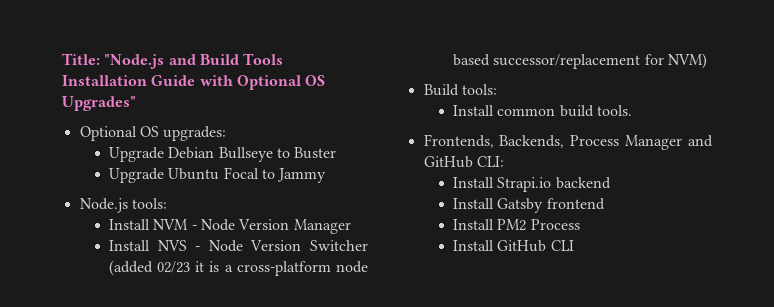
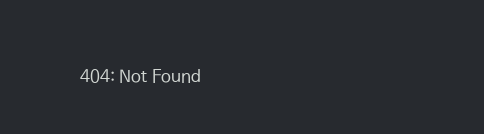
- Title: "Node.js and Build Tools Installation Guide with Optional OS Upgrades"
- Optional OS upgrades:
- Upgrade Debian Bullseye to Buster
- Upgrade Ubuntu Focal to Jammy
- Node.js tools:
- Install NVM - Node Version Manager
- Install NVS - Node Version Switcher (added 02/23 it is a cross-platform node based successor/replacement for NVM)
- Build tools:
- Install common build tools.
- Frontends, Backends, Process Manager and GitHub CLI:
- Install Strapi.io backend
- Install Gatsby frontend
- Install PM2 Process
- Install GitHub CLI
+ 404: Not Found

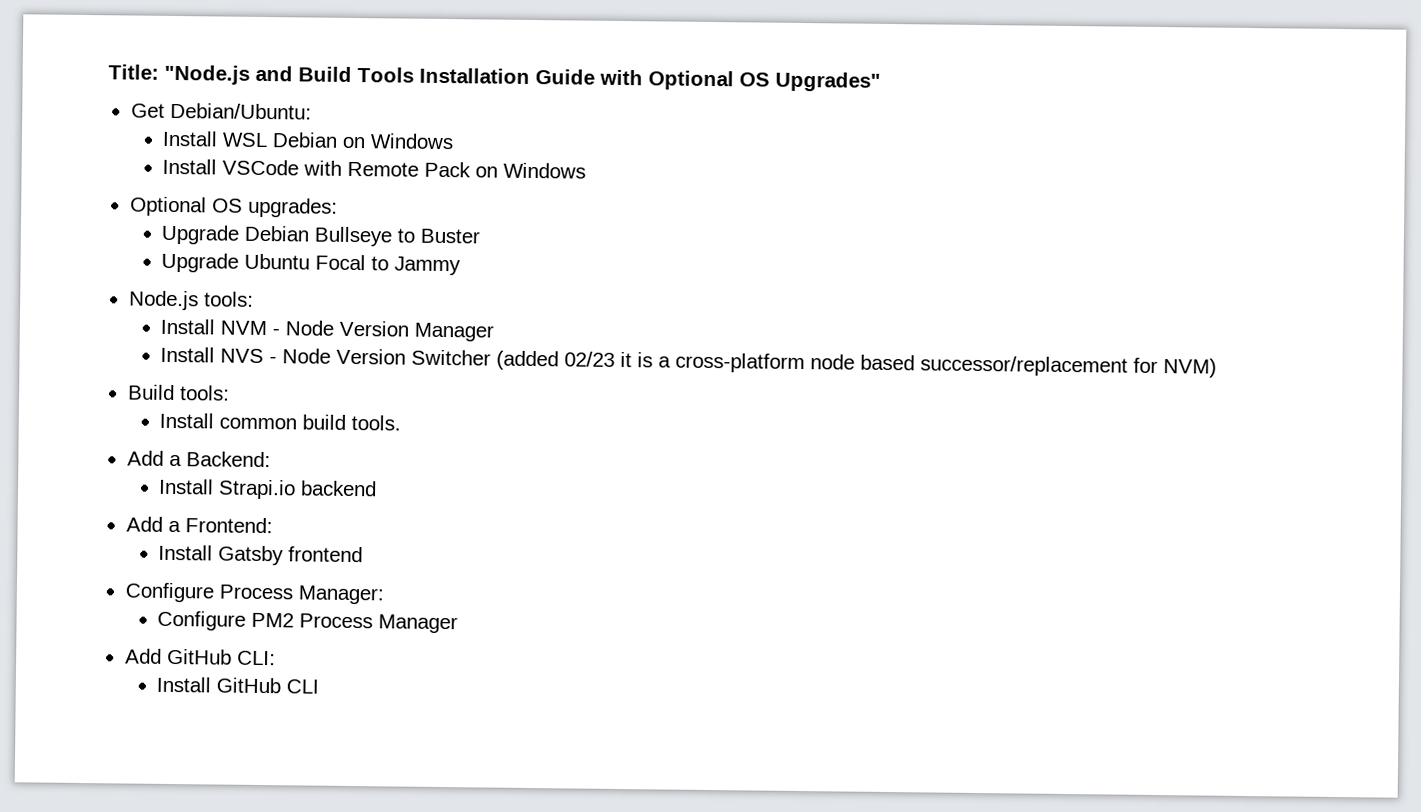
- 404: Not Found
+ Title: "Node.js and Build Tools Installation Guide with Optional OS Upgrades"
+ Get Debian/Ubuntu:
+ Install WSL Debian on Windows
+ Install VSCode with Remote Pack on Windows
+ Optional OS upgrades:
+ Upgrade Debian Bullseye to Buster
+ Upgrade Ubuntu Focal to Jammy
+ Node.js tools:
+ Install NVM - Node Version Manager
+ Install NVS - Node Version Switcher (added 02/23 it is a cross-platform node based successor/replacement for NVM)
+ Build tools:
+ Install common build tools.
+ Add a Backend:
+ Install Strapi.io backend
+ Add a Frontend:
+ Install Gatsby frontend
+ Configure Process Manager:
+ Configure PM2 Process Manager
+ Add GitHub CLI:
+ Install GitHub CLI

